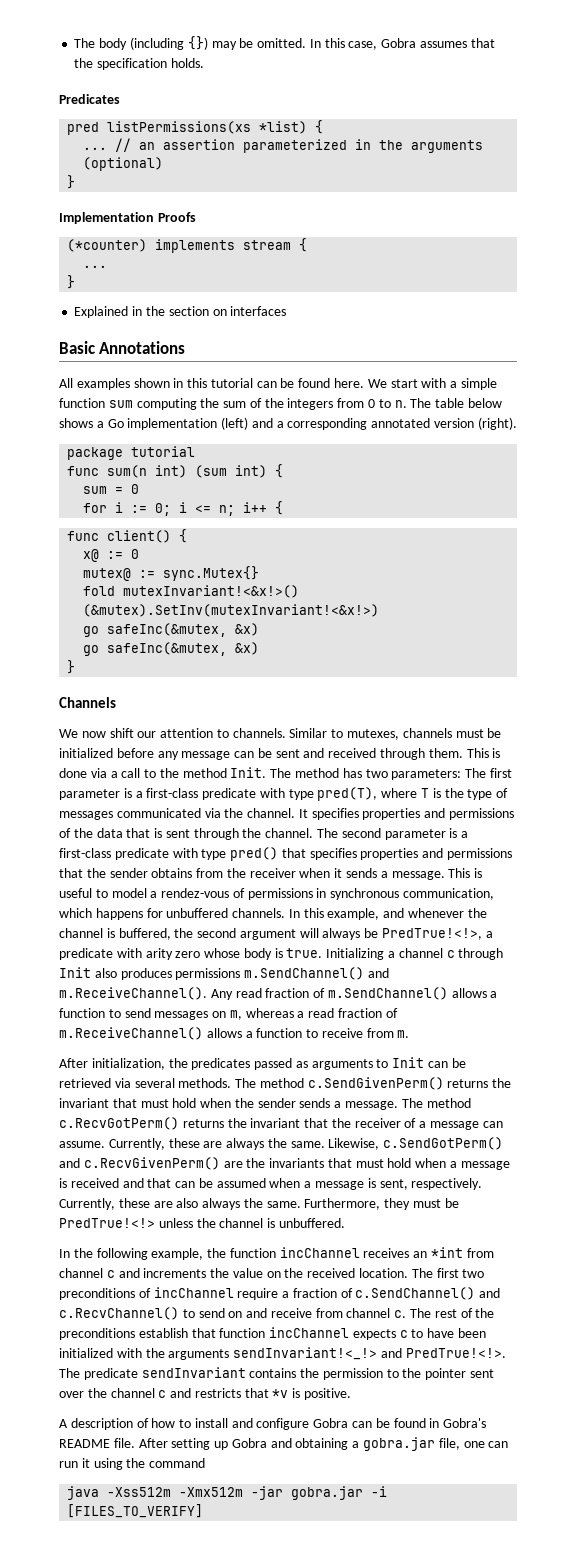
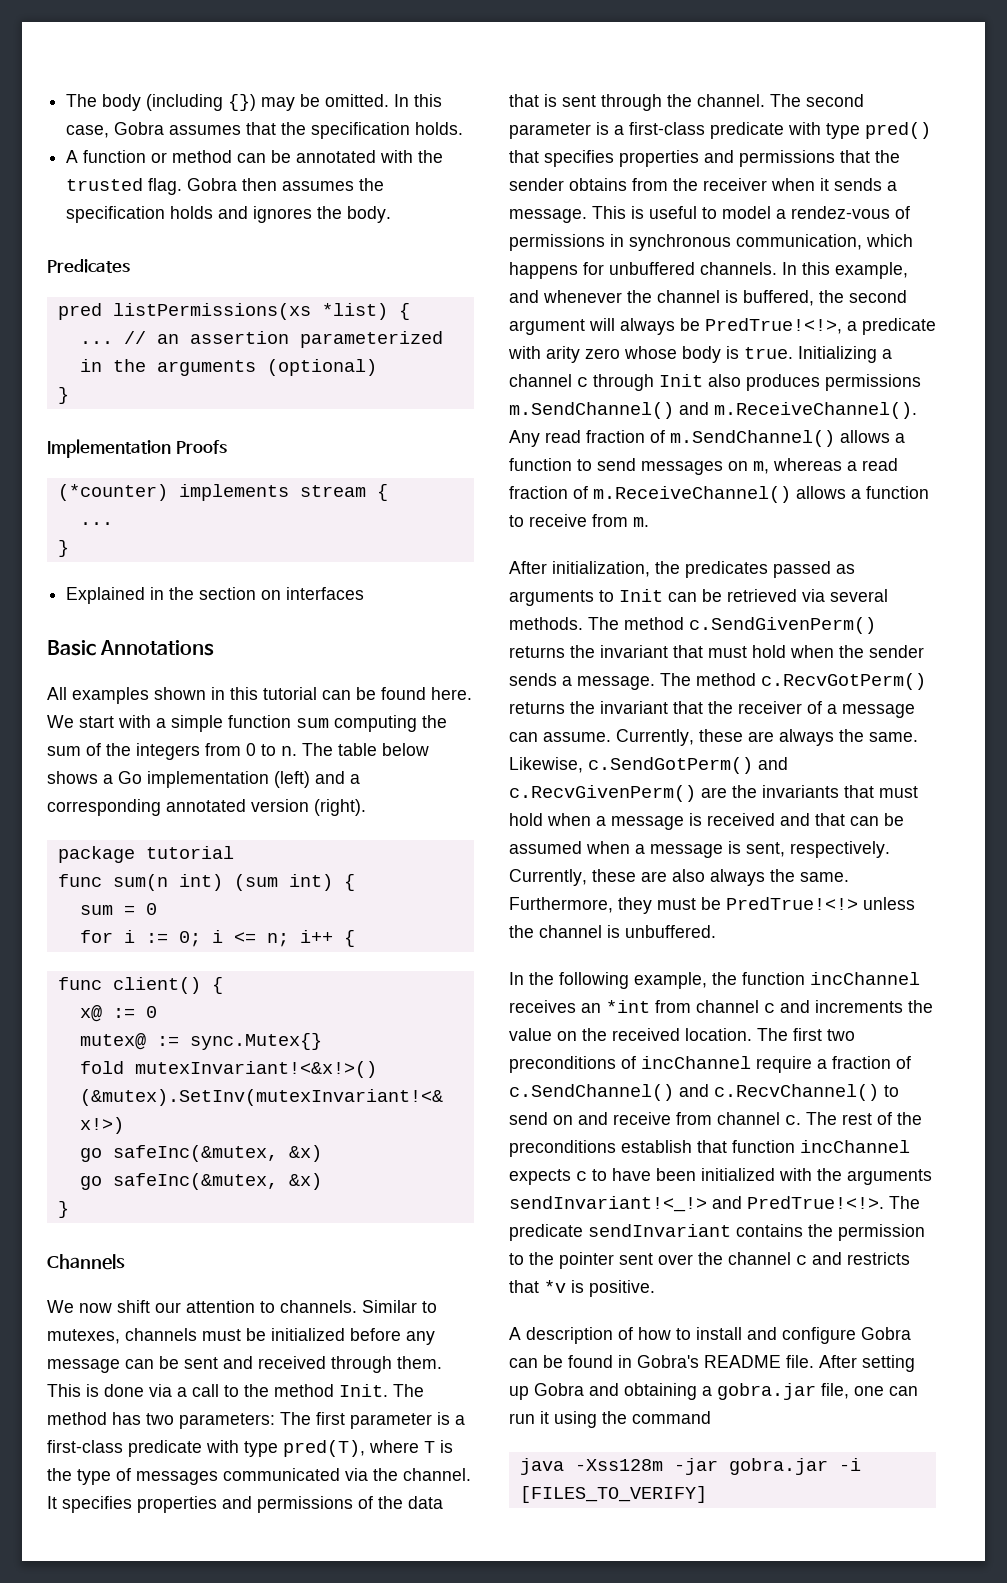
+ A function or method can be annotated with the trusted flag. Gobra then assumes the specification holds and ignores the body.
- java -Xss512m -Xmx512m -jar gobra.jar -i [FILES_TO_VERIFY]
+ java -Xss128m -jar gobra.jar -i [FILES_TO_VERIFY]

